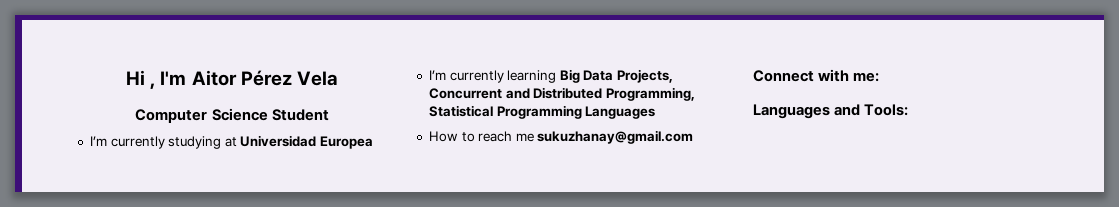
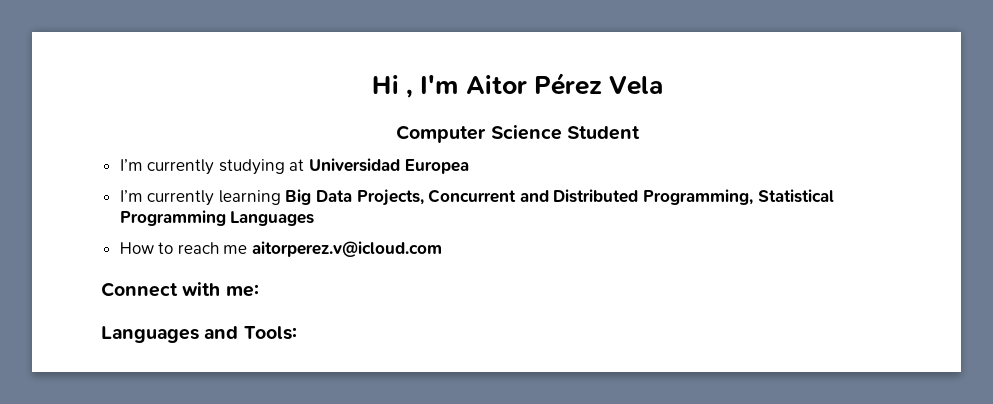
- How to reach me sukuzhanay@gmail.com
+ How to reach me aitorperez.v@icloud.com

